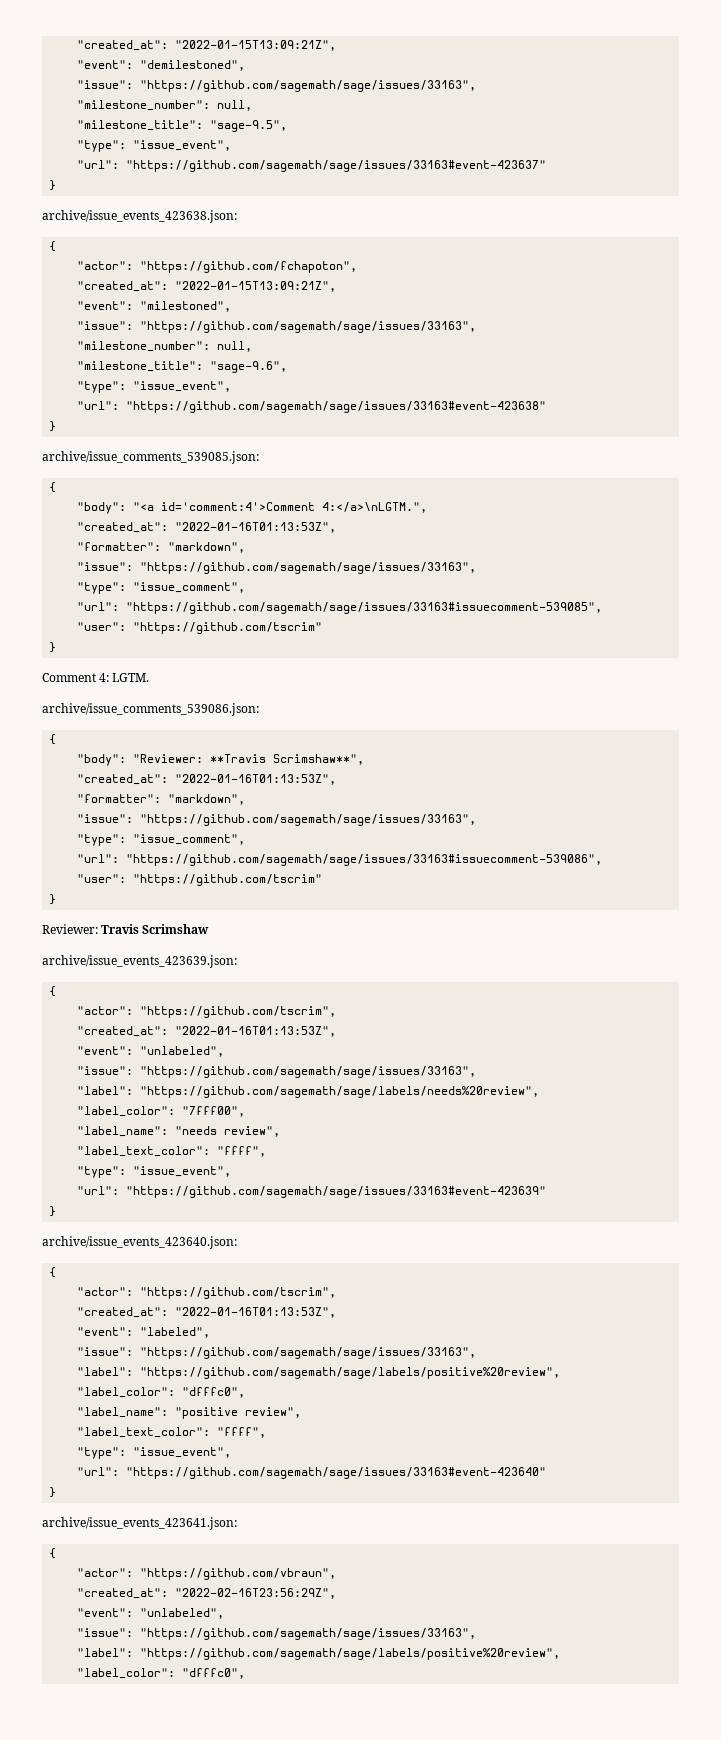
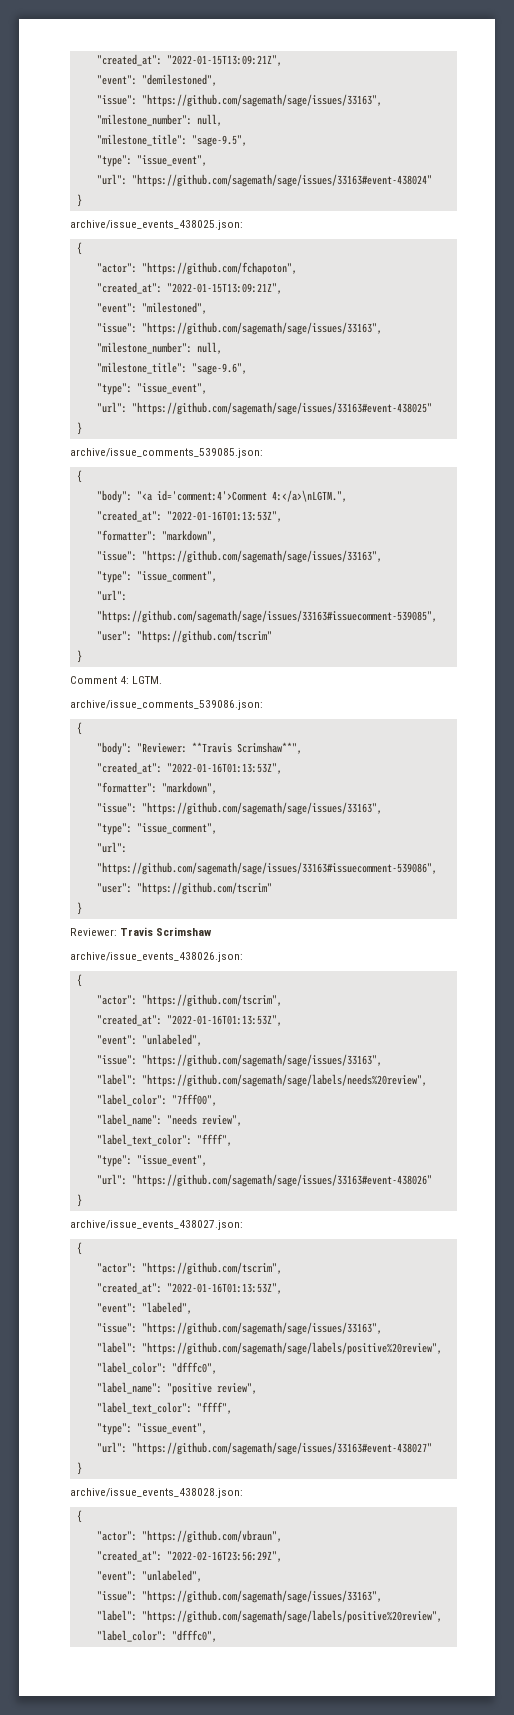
- "url": "https://github.com/sagemath/sage/issues/33163#event-423637"
+ "url": "https://github.com/sagemath/sage/issues/33163#event-438024"
  }
- archive/issue_events_423638.json:
+ archive/issue_events_438025.json:
- "url": "https://github.com/sagemath/sage/issues/33163#event-423638"
+ "url": "https://github.com/sagemath/sage/issues/33163#event-438025"
- archive/issue_events_423639.json:
+ archive/issue_events_438026.json:
- "url": "https://github.com/sagemath/sage/issues/33163#event-423639"
+ "url": "https://github.com/sagemath/sage/issues/33163#event-438026"
  }
- archive/issue_events_423640.json:
+ archive/issue_events_438027.json:
- "url": "https://github.com/sagemath/sage/issues/33163#event-423640"
+ "url": "https://github.com/sagemath/sage/issues/33163#event-438027"
  }
- archive/issue_events_423641.json:
+ archive/issue_events_438028.json:

